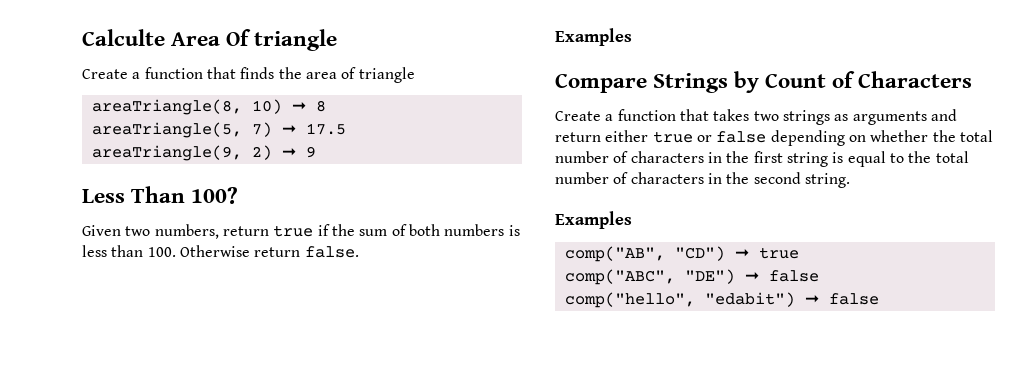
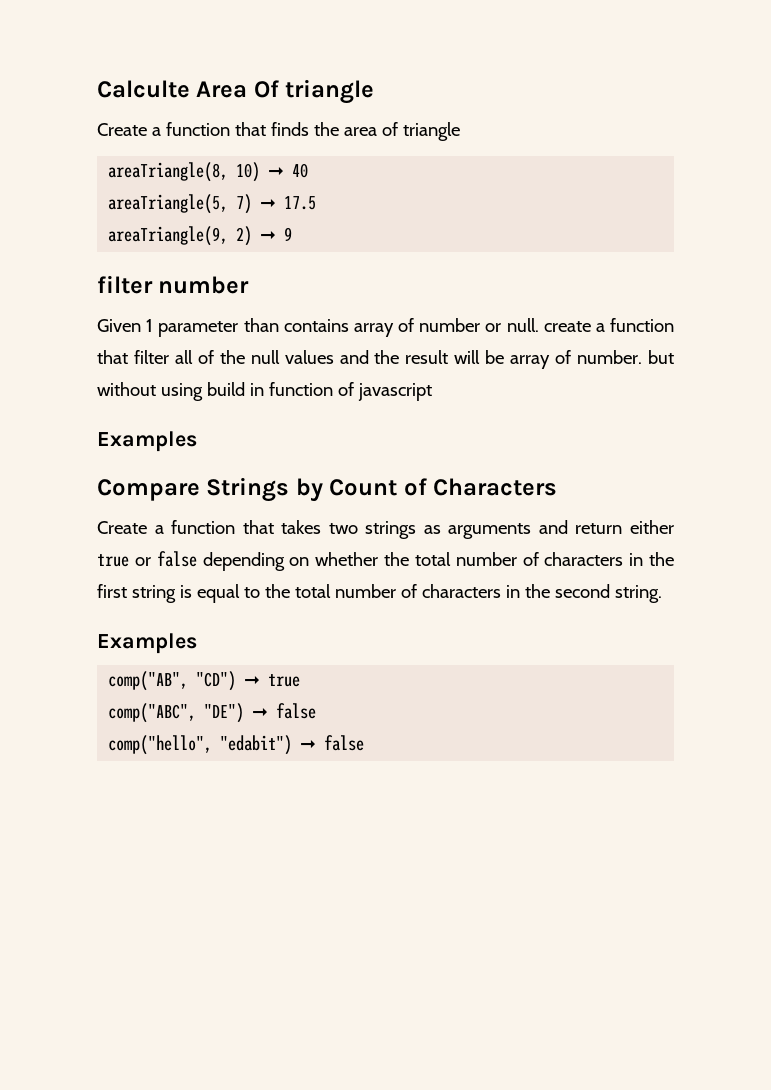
- areaTriangle(8, 10) ➞ 8
+ areaTriangle(8, 10) ➞ 40
- Less Than 100?
- Given two numbers, return true if the sum of both numbers is less than 100. Otherwise return false.
+ filter number
+ Given 1 parameter than contains array of number or null. create a function that filter all of the null values and the result will be array of number. but without using build in function of javascript

